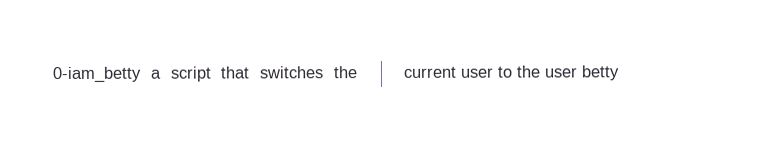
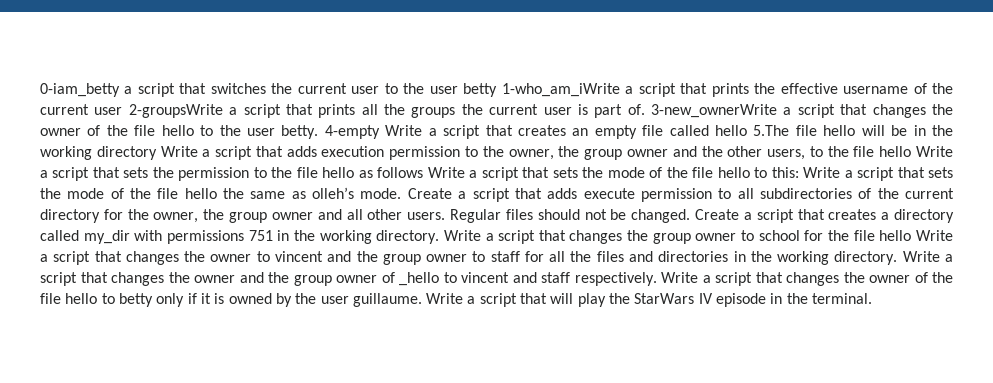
- 0-iam_betty a script that switches the current user to the user betty
+ 0-iam_betty a script that switches the current user to the user betty 1-who_am_iWrite a script that prints the effective username of the current user 2-groupsWrite a script that prints all the groups the current user is part of. 3-new_ownerWrite a script that changes the owner of the file hello to the user betty. 4-empty Write a script that creates an empty file called hello 5.The file hello will be in the working directory Write a script that adds execution permission to the owner, the group owner and the other users, to the file hello Write a script that sets the permission to the file hello as follows Write a script that sets the mode of the file hello to this: Write a script that sets the mode of the file hello the same as olleh’s mode. Create a script that adds execute permission to all subdirectories of the current directory for the owner, the group owner and all other users. Regular files should not be changed. Create a script that creates a directory called my_dir with permissions 751 in the working directory. Write a script that changes the group owner to school for the file hello Write a script that changes the owner to vincent and the group owner to staff for all the files and directories in the working directory. Write a script that changes the owner and the group owner of _hello to vincent and staff respectively. Write a script that changes the owner of the file hello to betty only if it is owned by the user guillaume. Write a script that will play the StarWars IV episode in the terminal.

